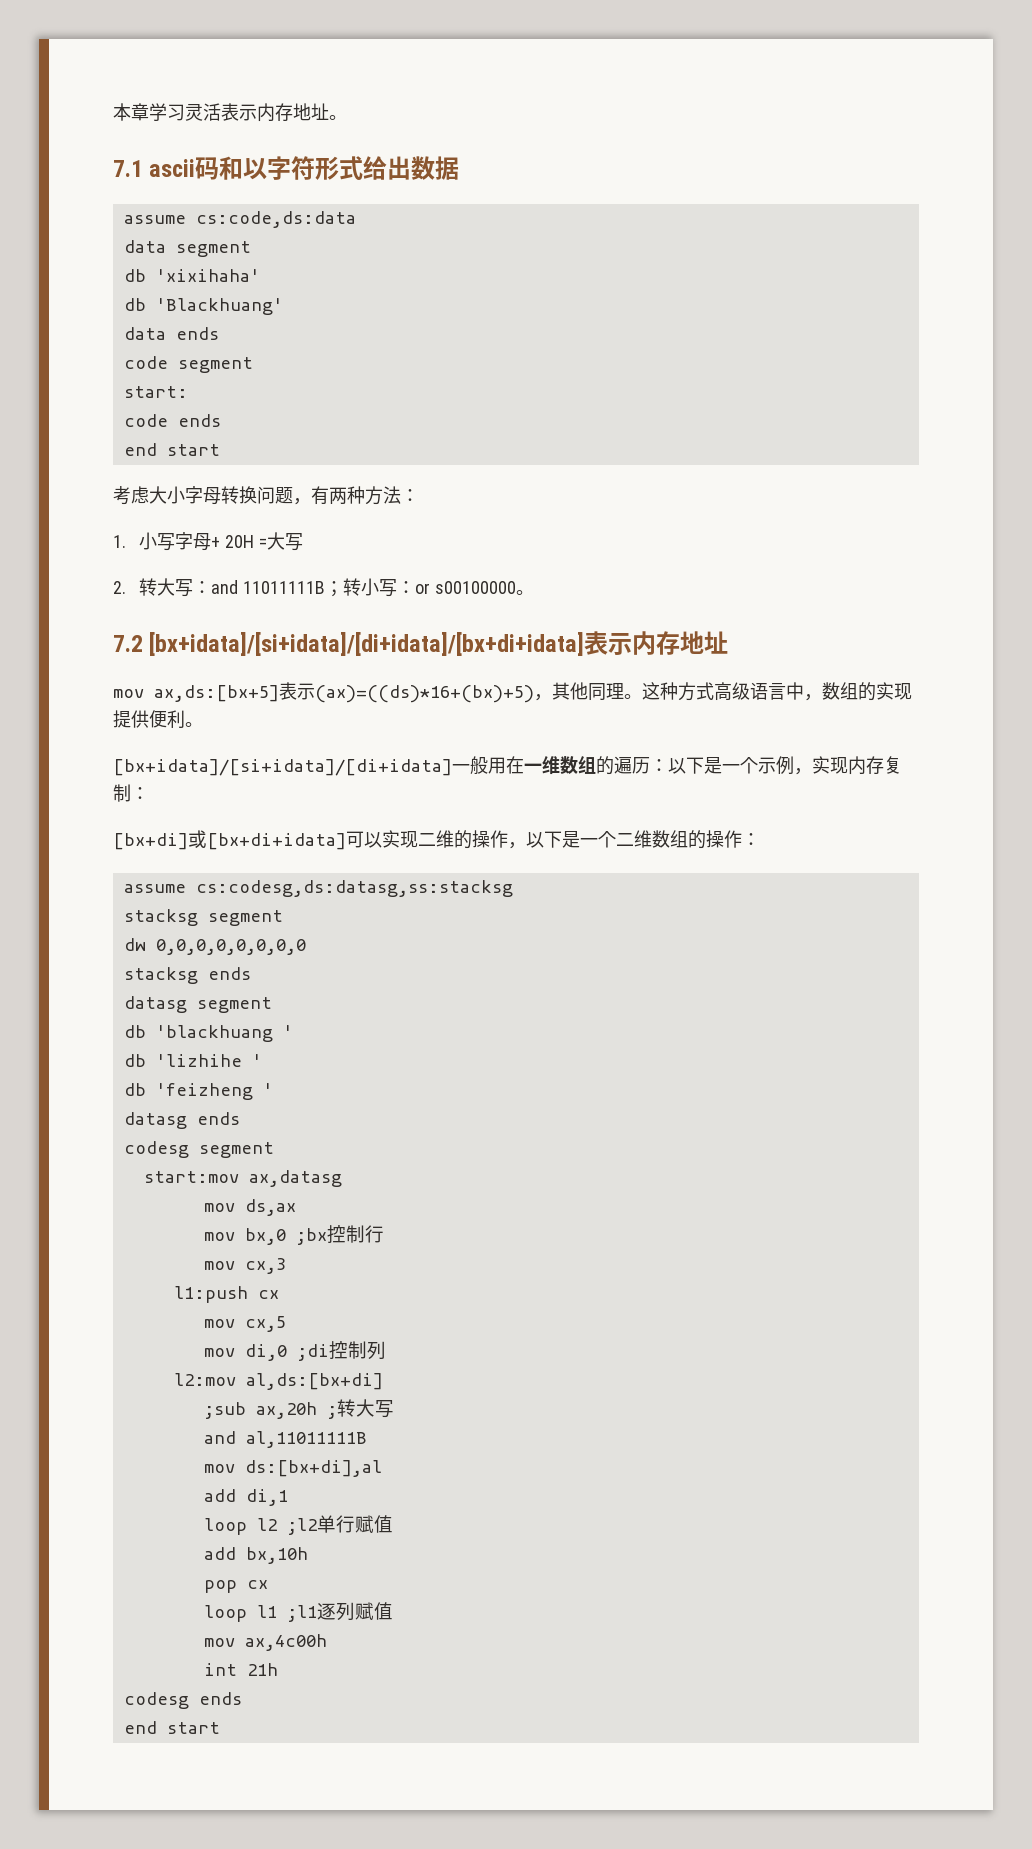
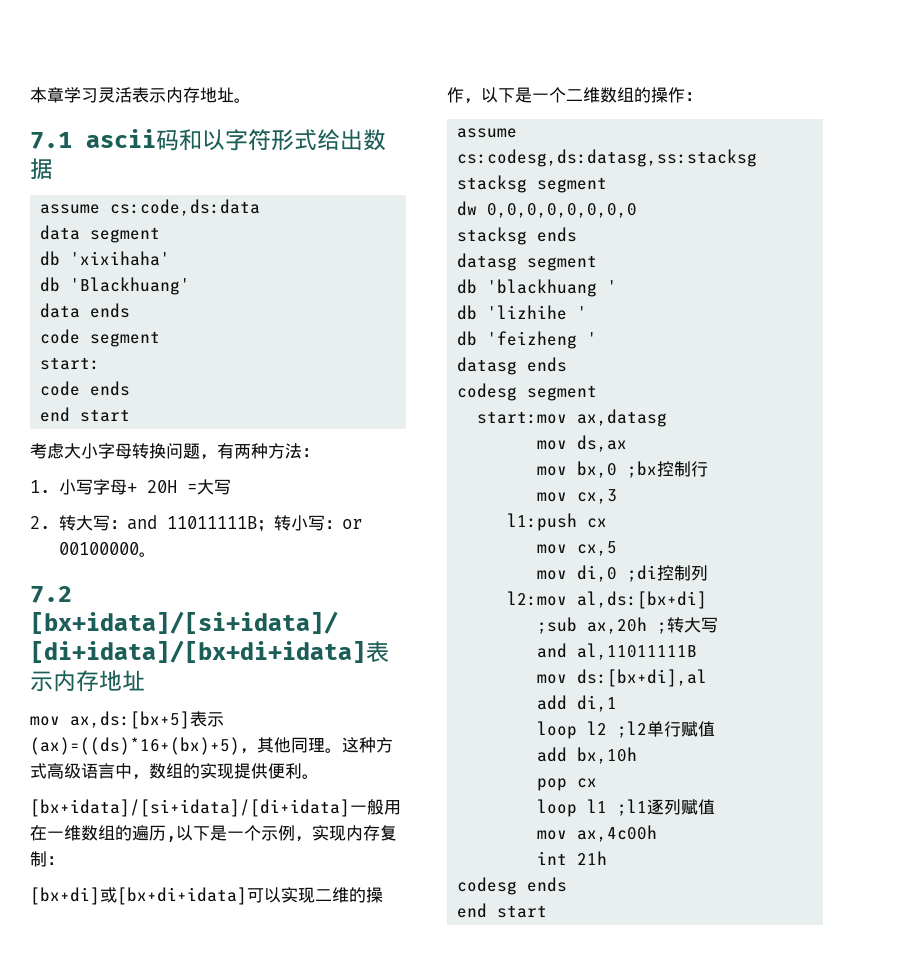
- 2.转大写：and 11011111B；转小写：or s00100000。
+ 2.转大写：and 11011111B；转小写：or 00100000。
- [bx+idata]/[si+idata]/[di+idata]一般用在一维数组的遍历：以下是一个示例，实现内存复制：
+ [bx+idata]/[si+idata]/[di+idata]一般用在一维数组的遍历,以下是一个示例，实现内存复制：

